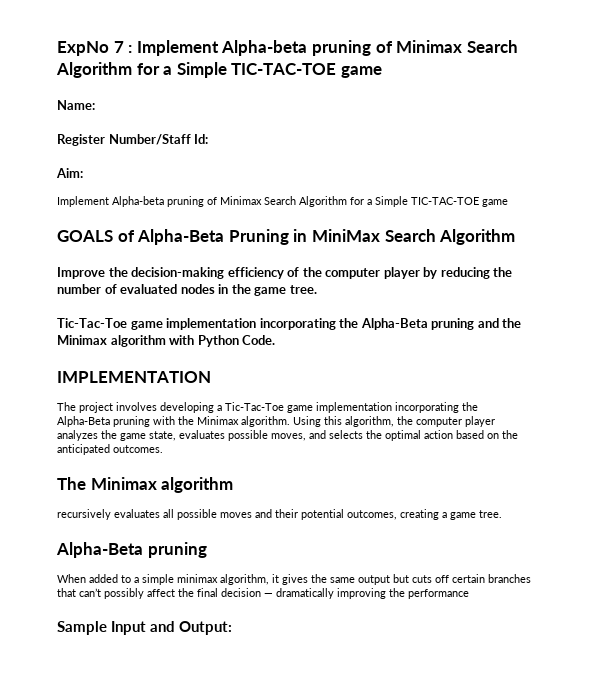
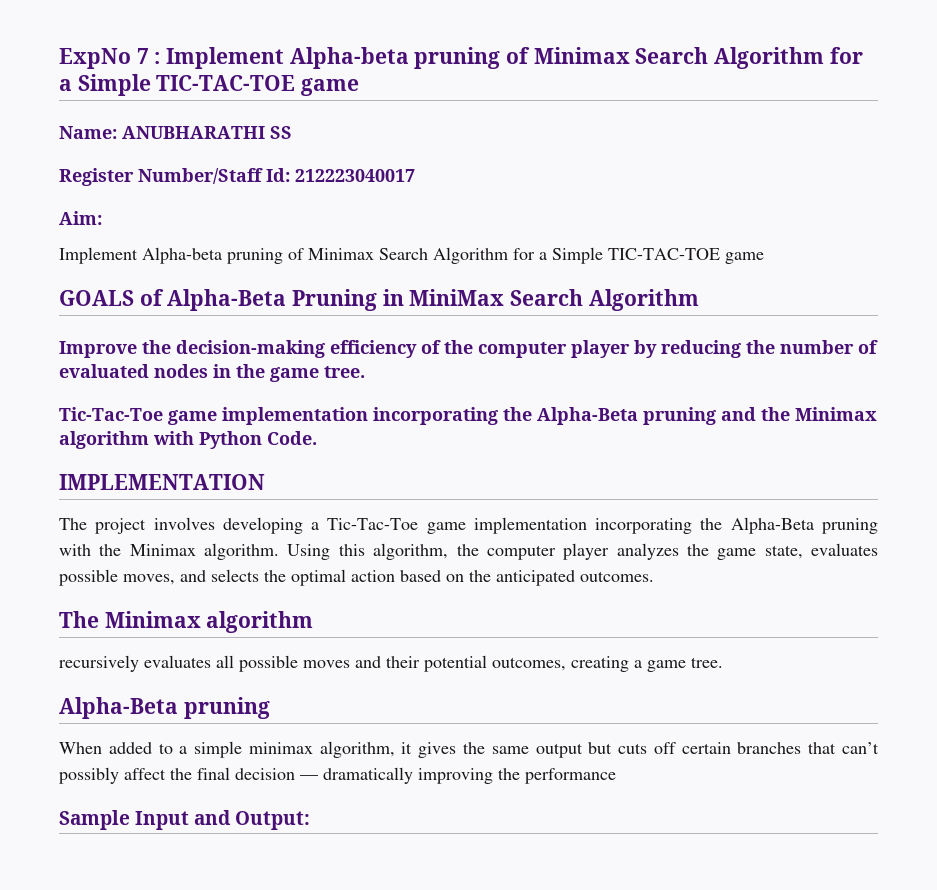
- Name:
+ Name: ANUBHARATHI SS
- Register Number/Staff Id:
+ Register Number/Staff Id: 212223040017

